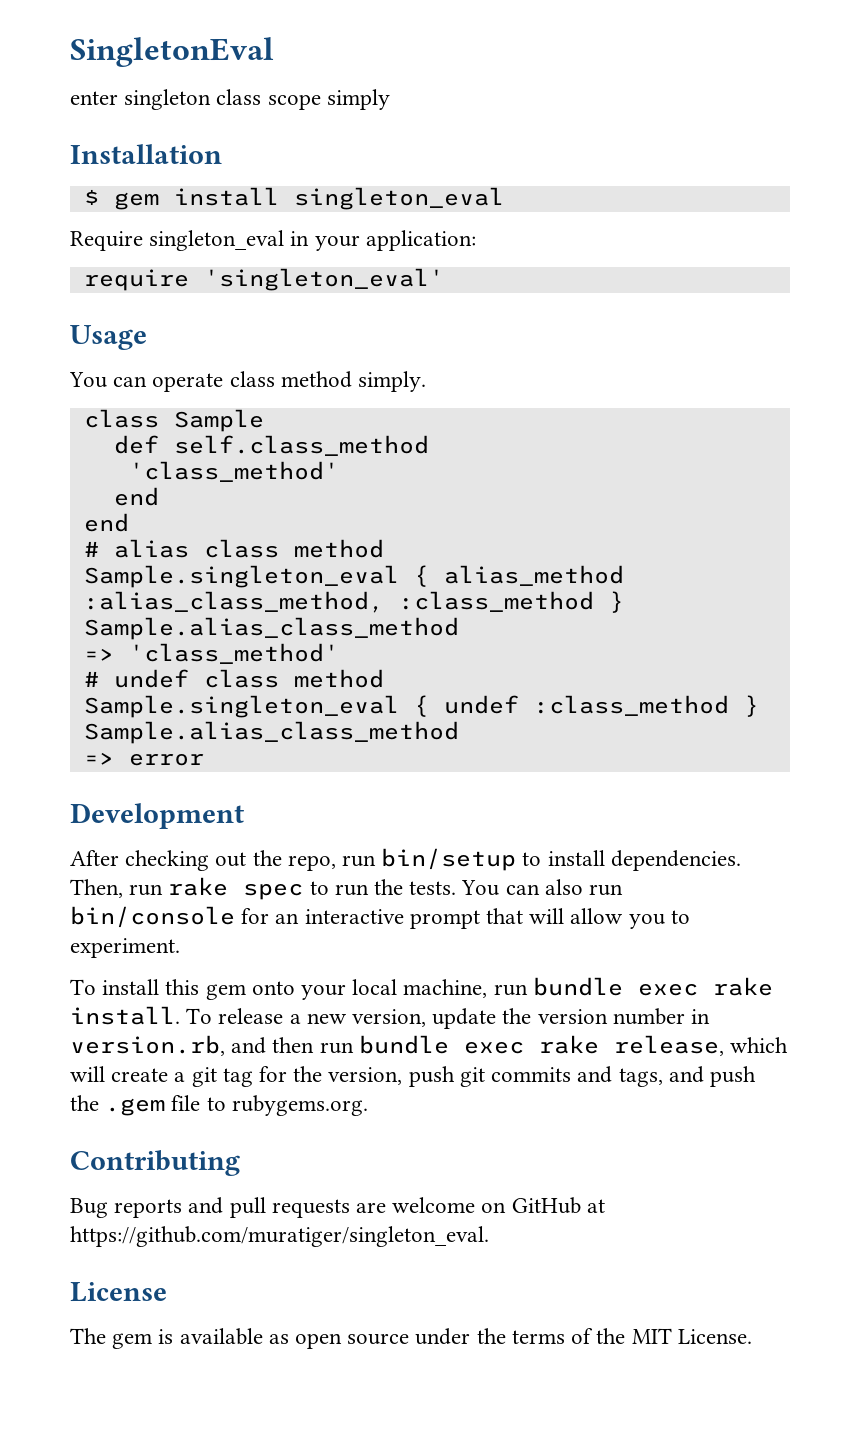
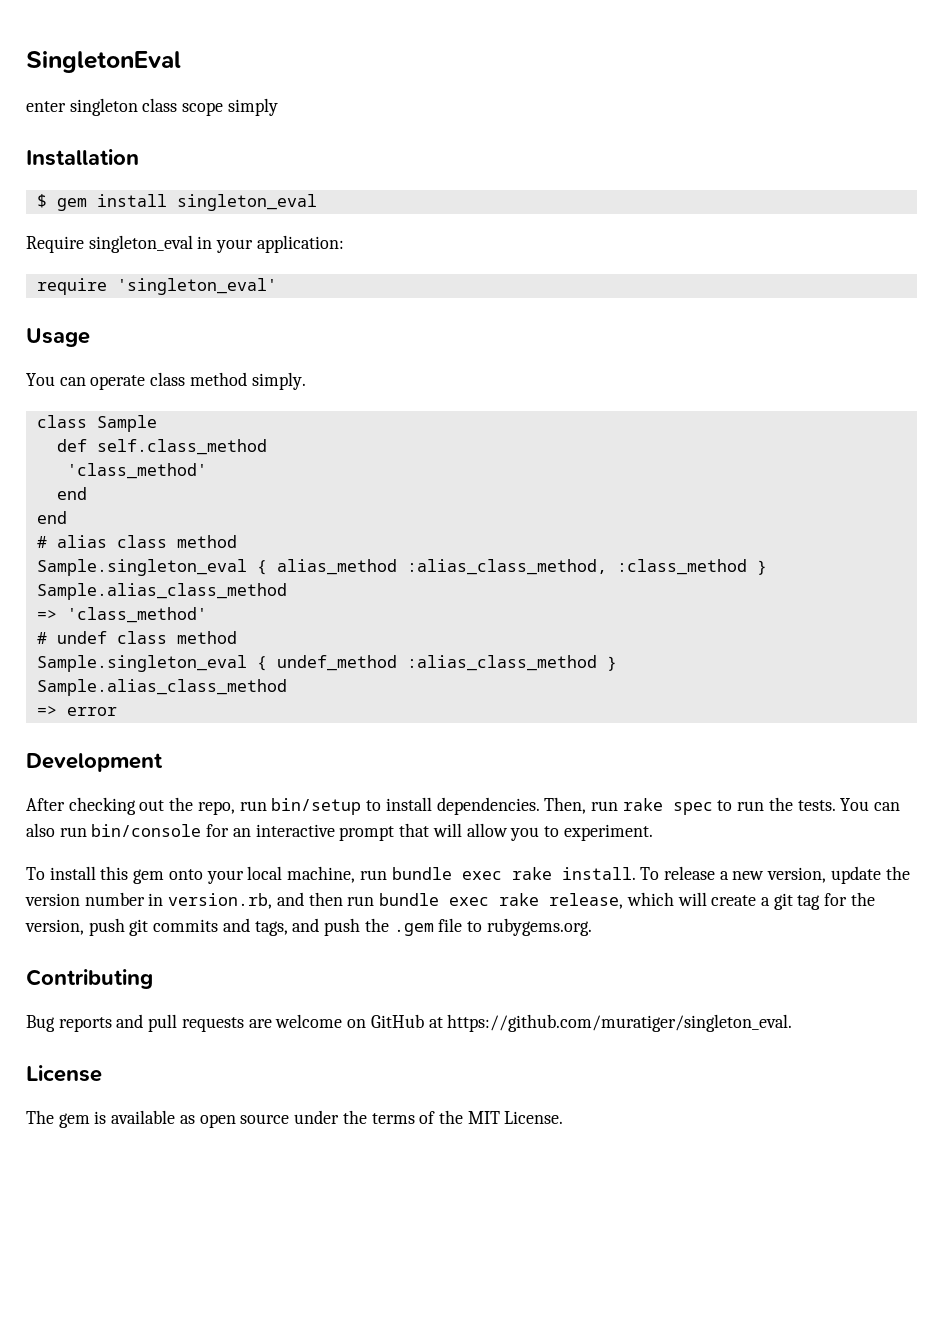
- Sample.singleton_eval { undef :class_method }
+ Sample.singleton_eval { undef_method :alias_class_method }

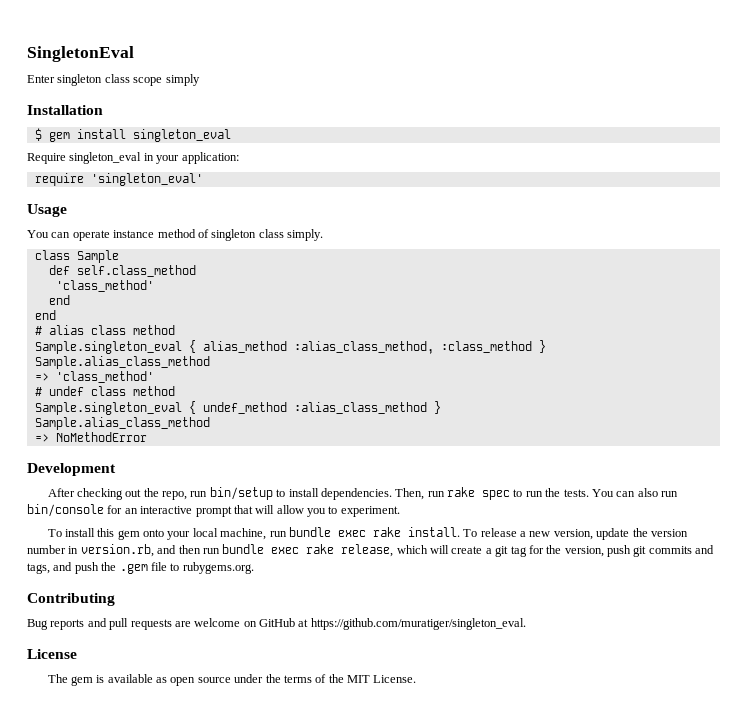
- enter singleton class scope simply
+ Enter singleton class scope simply
- You can operate class method simply.
+ You can operate instance method of singleton class simply.
- => error
+ => NoMethodError

